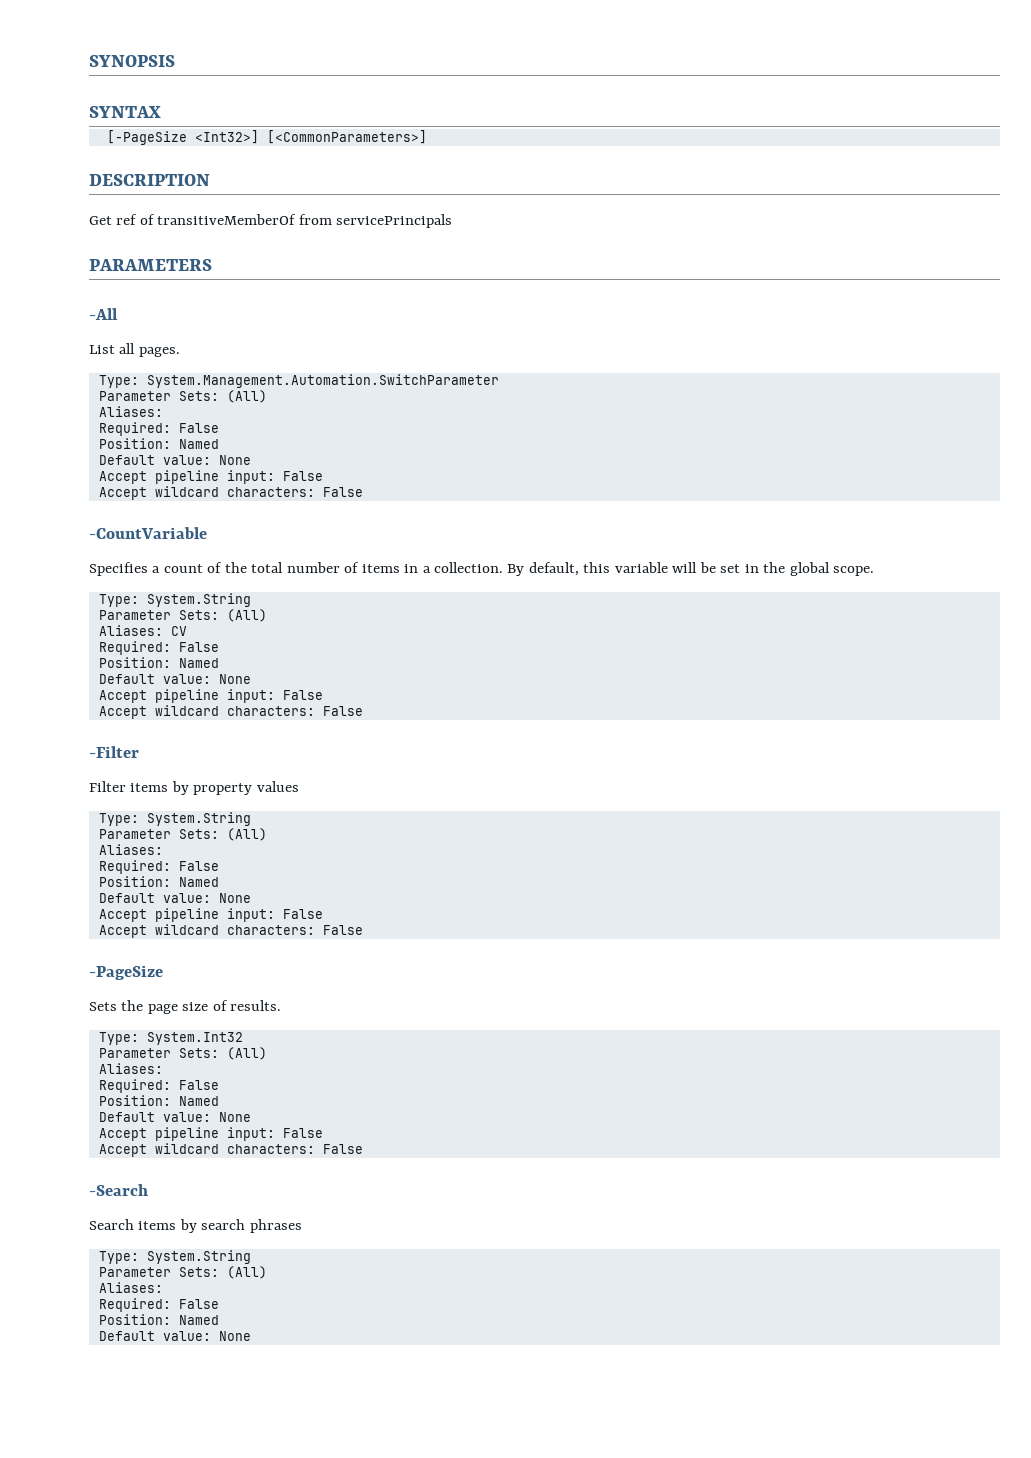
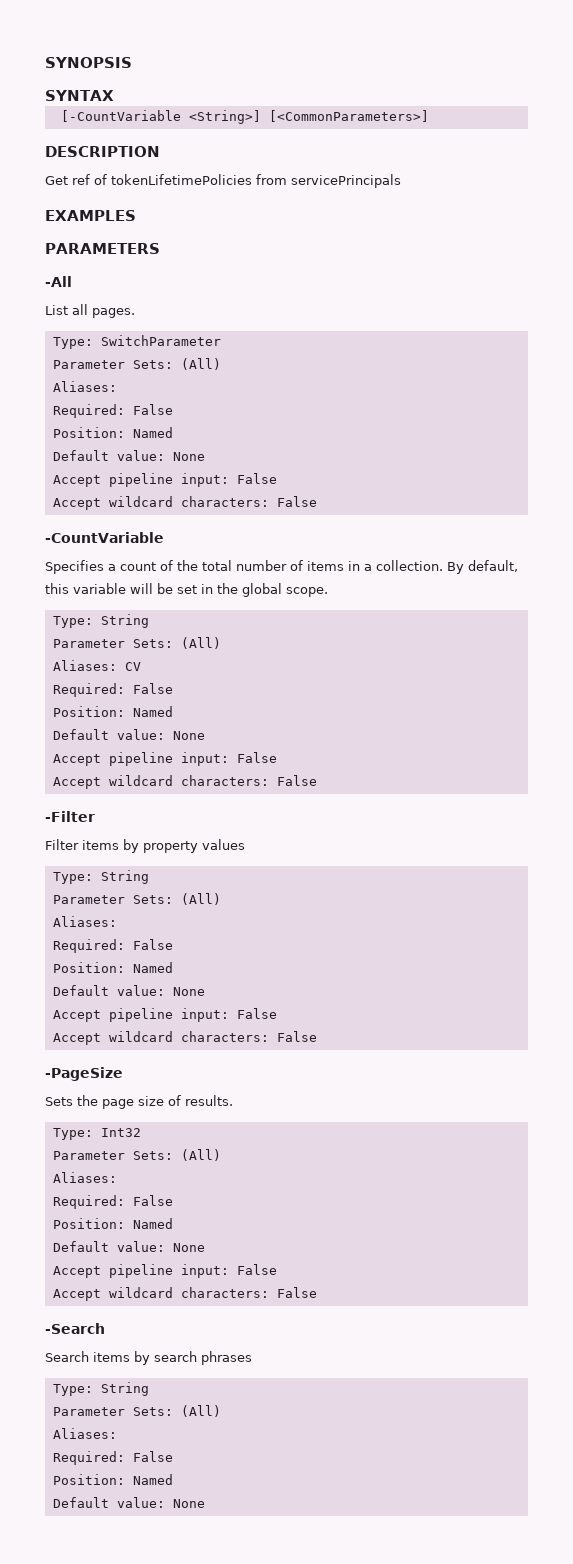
- [-PageSize <Int32>] [<CommonParameters>]
+ [-CountVariable <String>] [<CommonParameters>]
- Get ref of transitiveMemberOf from servicePrincipals
+ Get ref of tokenLifetimePolicies from servicePrincipals
+ EXAMPLES
- Type: System.Management.Automation.SwitchParameter
+ Type: SwitchParameter
  By default, this variable will be set in the global scope.
- Type: System.String
+ Type: String
  Filter items by property values
- Type: System.String
+ Type: String
- Type: System.Int32
+ Type: Int32
  Search items by search phrases
- Type: System.String
+ Type: String

